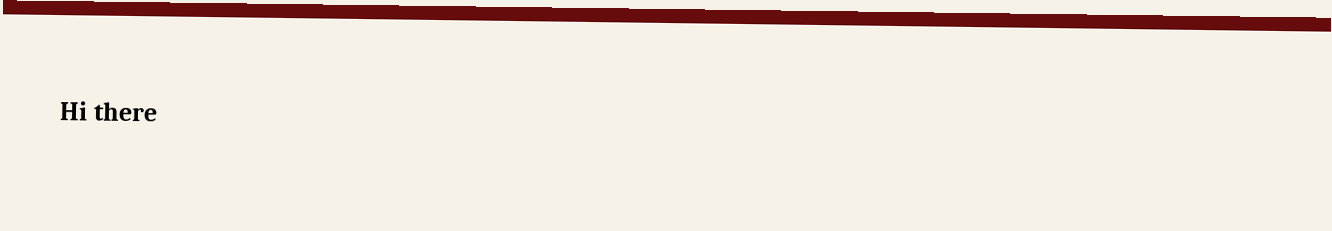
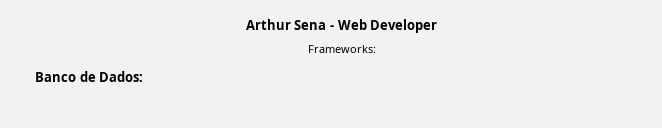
- Hi there
+ Arthur Sena - Web Developer
+ Frameworks:
+ Banco de Dados:

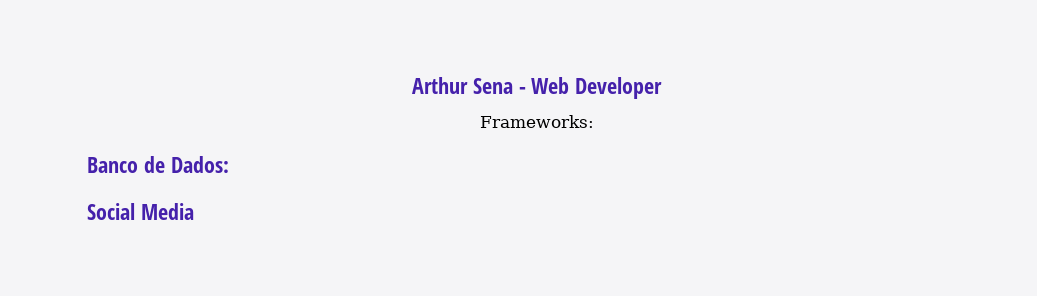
+ Social Media

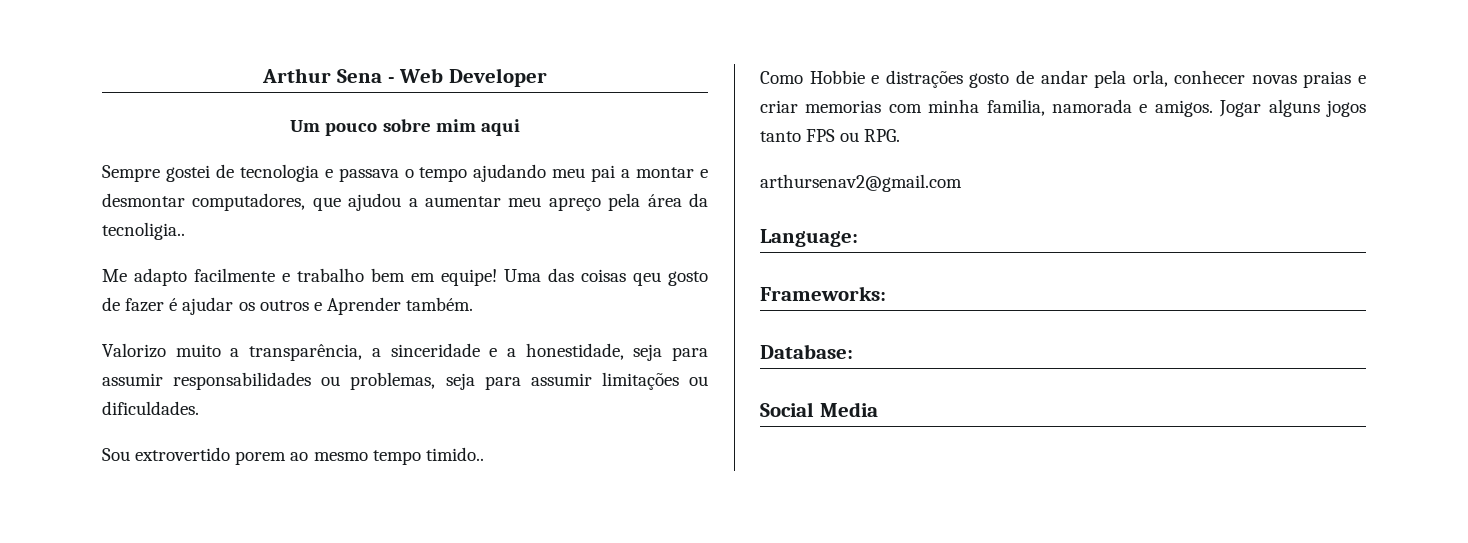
+ Um pouco sobre mim aqui
+ Sempre gostei de tecnologia e passava o tempo ajudando meu pai a montar e desmontar computadores, que ajudou a aumentar meu apreço pela área da tecnoligia..
+ Me adapto facilmente e trabalho bem em equipe! Uma das coisas qeu gosto de fazer é ajudar os outros e Aprender também.
+ Valorizo muito a transparência, a sinceridade e a honestidade, seja para assumir responsabilidades ou problemas, seja para assumir limitações ou dificuldades.
+ Sou extrovertido porem ao mesmo tempo timido..
+ Como Hobbie e distrações gosto de andar pela orla, conhecer novas praias e criar memorias com minha familia, namorada e amigos. Jogar alguns jogos tanto FPS ou RPG.
+ arthursenav2@gmail.com
+ Language:
  Frameworks:
- Banco de Dados:
+ Database:

